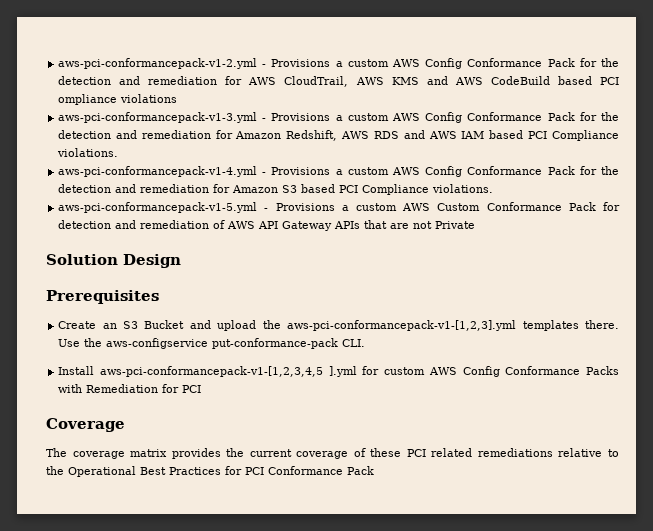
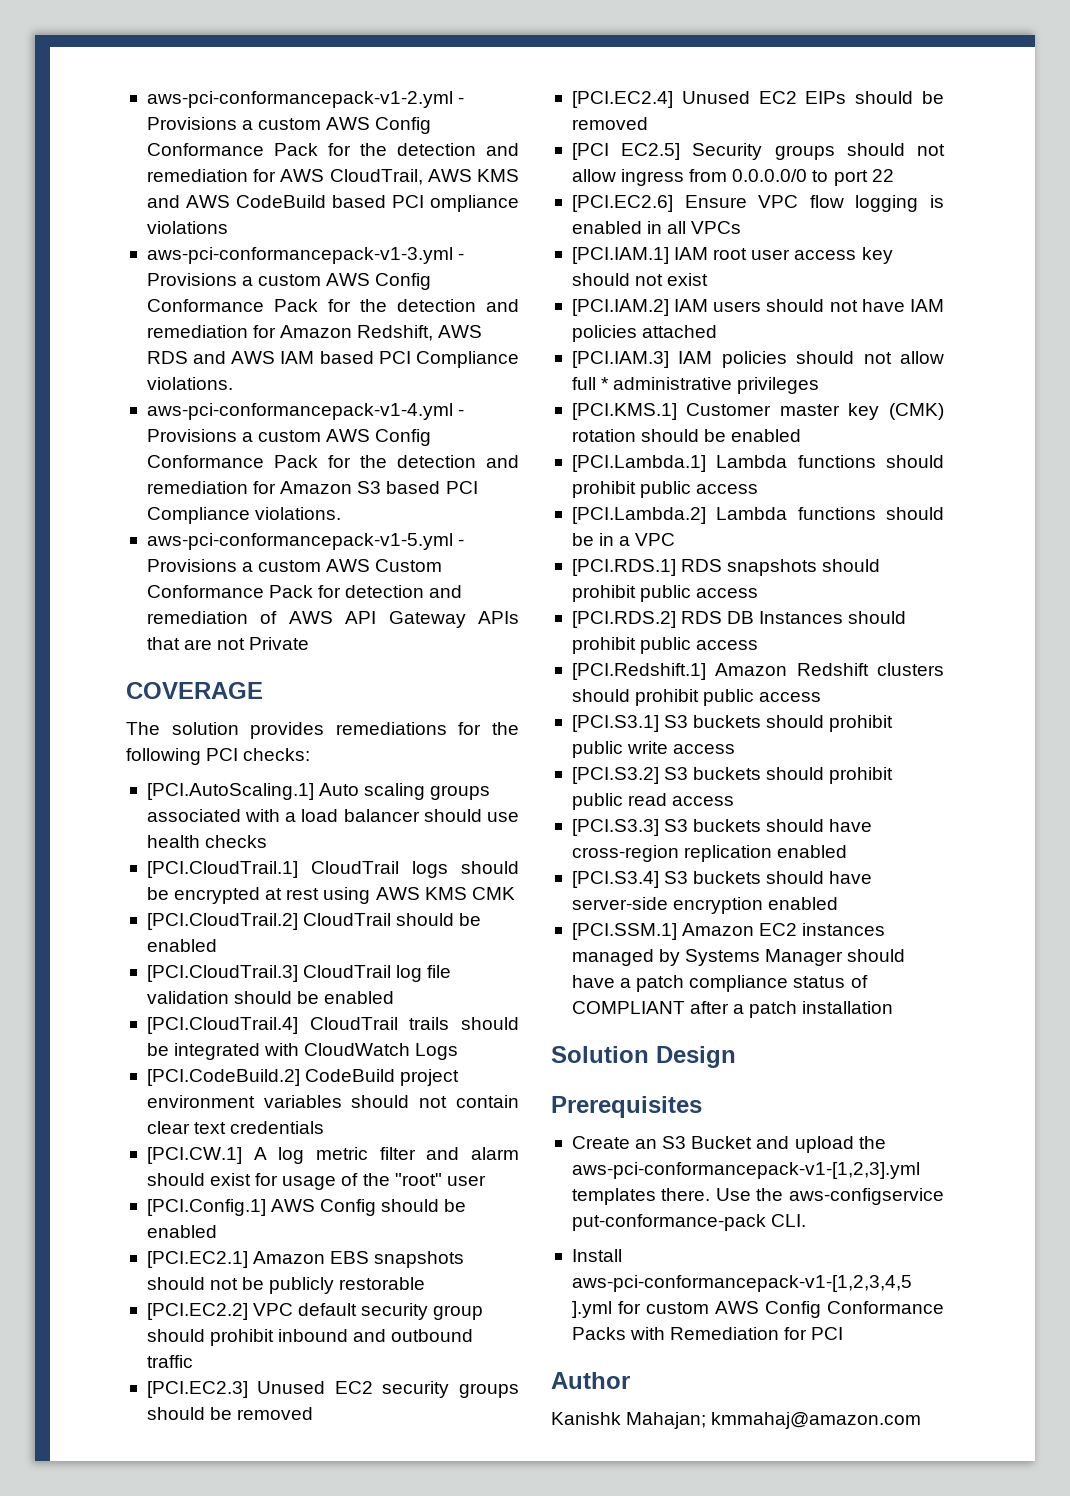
+ COVERAGE
+ The solution provides remediations for the following PCI checks:
+ [PCI.AutoScaling.1] Auto scaling groups associated with a load balancer should use health checks
+ [PCI.CloudTrail.1] CloudTrail logs should be encrypted at rest using AWS KMS CMK
+ [PCI.CloudTrail.2] CloudTrail should be enabled
+ [PCI.CloudTrail.3] CloudTrail log file validation should be enabled
+ [PCI.CloudTrail.4] CloudTrail trails should be integrated with CloudWatch Logs
+ [PCI.CodeBuild.2] CodeBuild project environment variables should not contain clear text credentials
+ [PCI.CW.1] A log metric filter and alarm should exist for usage of the "root" user
+ [PCI.Config.1] AWS Config should be enabled
+ [PCI.EC2.1] Amazon EBS snapshots should not be publicly restorable
+ [PCI.EC2.2] VPC default security group should prohibit inbound and outbound traffic
+ [PCI.EC2.3] Unused EC2 security groups should be removed
+ [PCI.EC2.4] Unused EC2 EIPs should be removed
+ [PCI EC2.5] Security groups should not allow ingress from 0.0.0.0/0 to port 22
+ [PCI.EC2.6] Ensure VPC flow logging is enabled in all VPCs
+ [PCI.IAM.1] IAM root user access key should not exist
+ [PCI.IAM.2] IAM users should not have IAM policies attached
+ [PCI.IAM.3] IAM policies should not allow full * administrative privileges
+ [PCI.KMS.1] Customer master key (CMK) rotation should be enabled
+ [PCI.Lambda.1] Lambda functions should prohibit public access
+ [PCI.Lambda.2] Lambda functions should be in a VPC
+ [PCI.RDS.1] RDS snapshots should prohibit public access
+ [PCI.RDS.2] RDS DB Instances should prohibit public access
+ [PCI.Redshift.1] Amazon Redshift clusters should prohibit public access
+ [PCI.S3.1] S3 buckets should prohibit public write access
+ [PCI.S3.2] S3 buckets should prohibit public read access
+ [PCI.S3.3] S3 buckets should have cross-region replication enabled
+ [PCI.S3.4] S3 buckets should have server-side encryption enabled
+ [PCI.SSM.1] Amazon EC2 instances managed by Systems Manager should have a patch compliance status of COMPLIANT after a patch installation
- Coverage
- The coverage matrix provides the current coverage of these PCI related remediations relative to the Operational Best Practices for PCI Conformance Pack
+ Author
+ Kanishk Mahajan; kmmahaj@amazon.com

